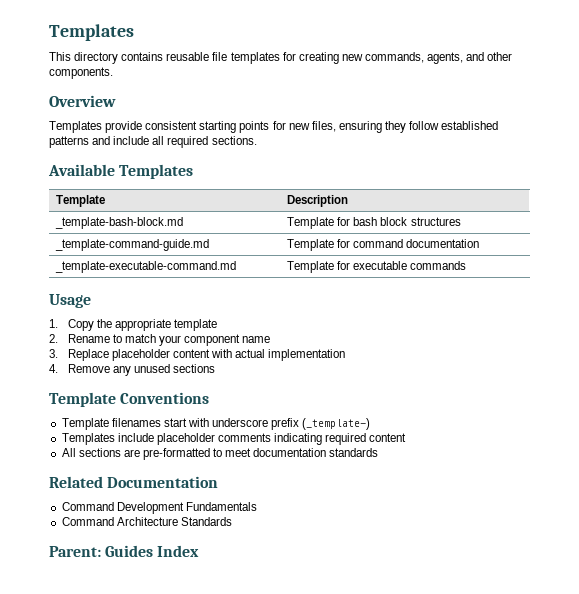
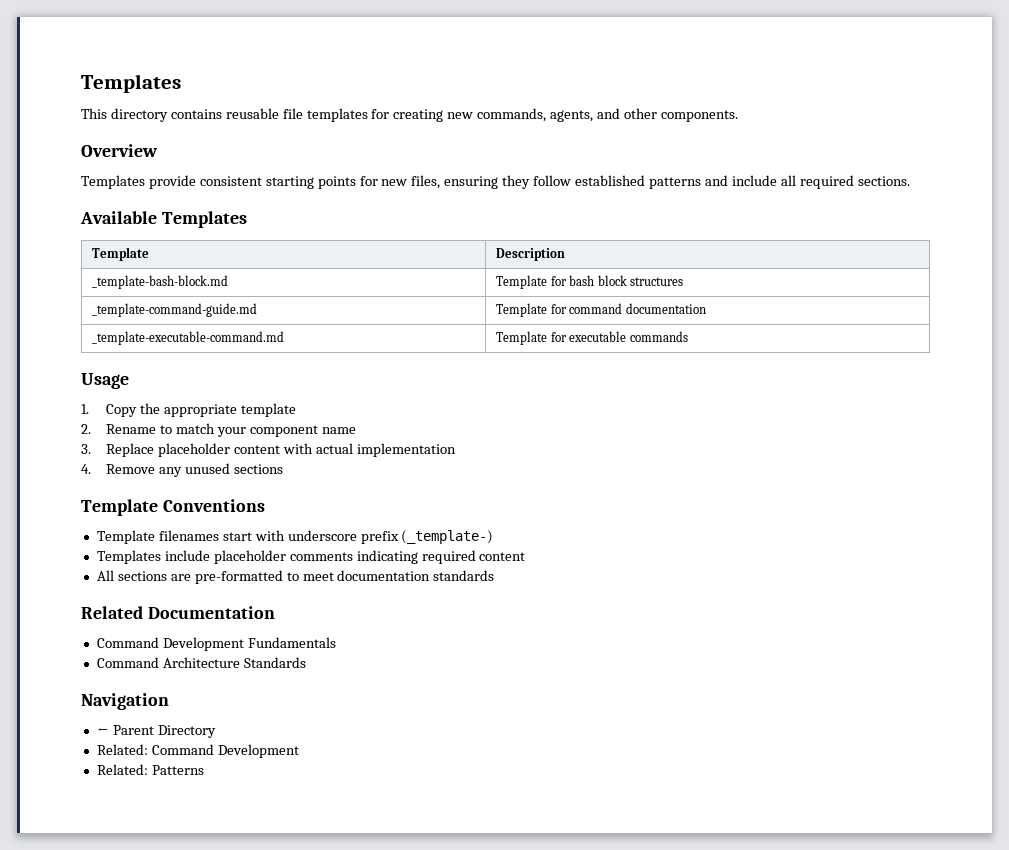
- Parent: Guides Index
+ Navigation
+ ← Parent Directory
+ Related: Command Development
+ Related: Patterns

